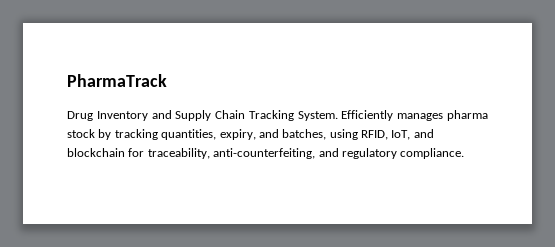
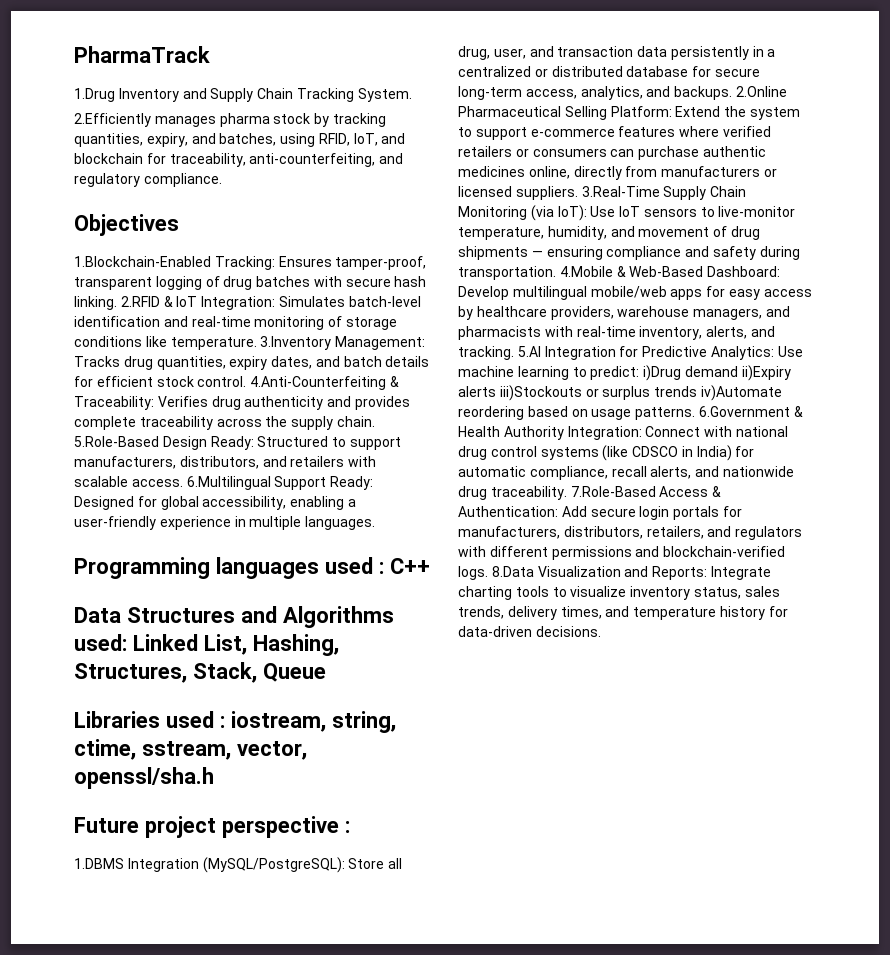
- Drug Inventory and Supply Chain Tracking System. Efficiently manages pharma stock by tracking quantities, expiry, and batches, using RFID, IoT, and blockchain for traceability, anti-counterfeiting, and regulatory compliance.
+ 1.Drug Inventory and Supply Chain Tracking System.
+ 2.Efficiently manages pharma stock by tracking quantities, expiry, and batches, using RFID, IoT, and blockchain for traceability, anti-counterfeiting, and regulatory compliance.
+ Objectives
+ 1.Blockchain-Enabled Tracking: Ensures tamper-proof, transparent logging of drug batches with secure hash linking. 2.RFID & IoT Integration: Simulates batch-level identification and real-time monitoring of storage conditions like temperature. 3.Inventory Management: Tracks drug quantities, expiry dates, and batch details for efficient stock control. 4.Anti-Counterfeiting & Traceability: Verifies drug authenticity and provides complete traceability across the supply chain. 5.Role-Based Design Ready: Structured to support manufacturers, distributors, and retailers with scalable access. 6.Multilingual Support Ready: Designed for global accessibility, enabling a user-friendly experience in multiple languages.
+ Programming languages used : C++
+ Data Structures and Algorithms used: Linked List, Hashing, Structures, Stack, Queue
+ Libraries used : iostream, string, ctime, sstream, vector, openssl/sha.h
+ Future project perspective :
+ 1.DBMS Integration (MySQL/PostgreSQL): Store all drug, user, and transaction data persistently in a centralized or distributed database for secure long-term access, analytics, and backups. 2.Online Pharmaceutical Selling Platform: Extend the system to support e-commerce features where verified retailers or consumers can purchase authentic medicines online, directly from manufacturers or licensed suppliers. 3.Real-Time Supply Chain Monitoring (via IoT): Use IoT sensors to live-monitor temperature, humidity, and movement of drug shipments — ensuring compliance and safety during transportation. 4.Mobile & Web-Based Dashboard: Develop multilingual mobile/web apps for easy access by healthcare providers, warehouse managers, and pharmacists with real-time inventory, alerts, and tracking. 5.AI Integration for Predictive Analytics: Use machine learning to predict: i)Drug demand ii)Expiry alerts iii)Stockouts or surplus trends iv)Automate reordering based on usage patterns. 6.Government & Health Authority Integration: Connect with national drug control systems (like CDSCO in India) for automatic compliance, recall alerts, and nationwide drug traceability. 7.Role-Based Access & Authentication: Add secure login portals for manufacturers, distributors, retailers, and regulators with different permissions and blockchain-verified logs. 8.Data Visualization and Reports: Integrate charting tools to visualize inventory status, sales trends, delivery times, and temperature history for data-driven decisions.

